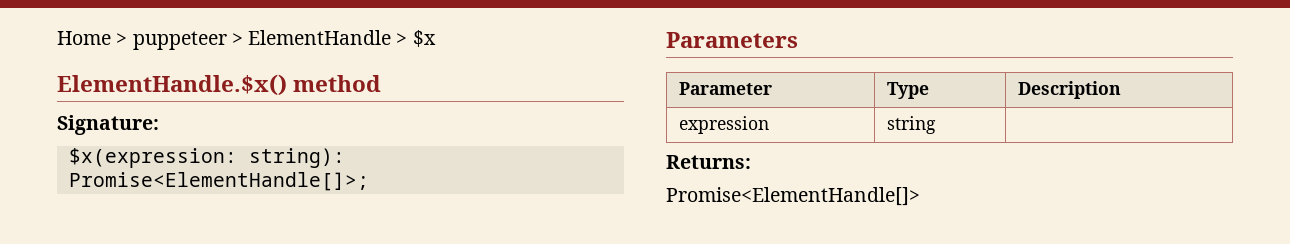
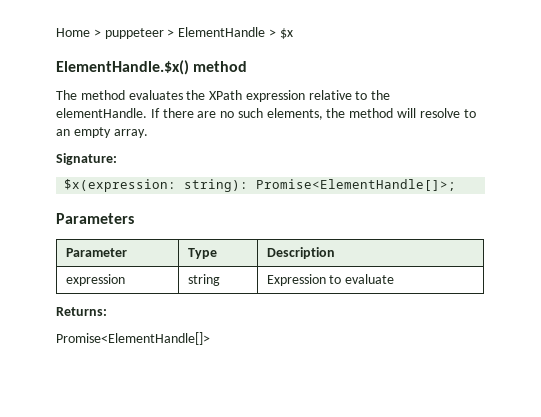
+ The method evaluates the XPath expression relative to the elementHandle. If there are no such elements, the method will resolve to an empty array.
- expression | string |
+ expression | string | Expression to evaluate

